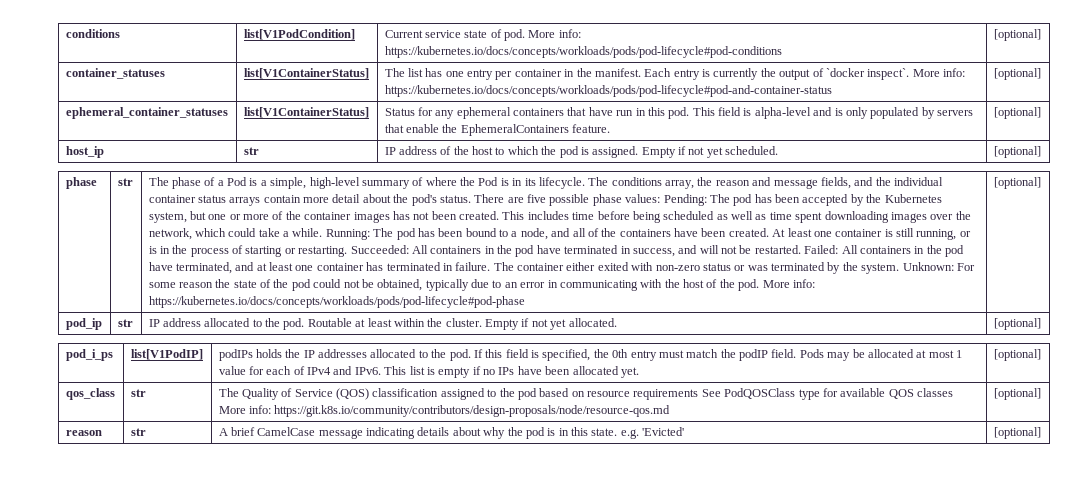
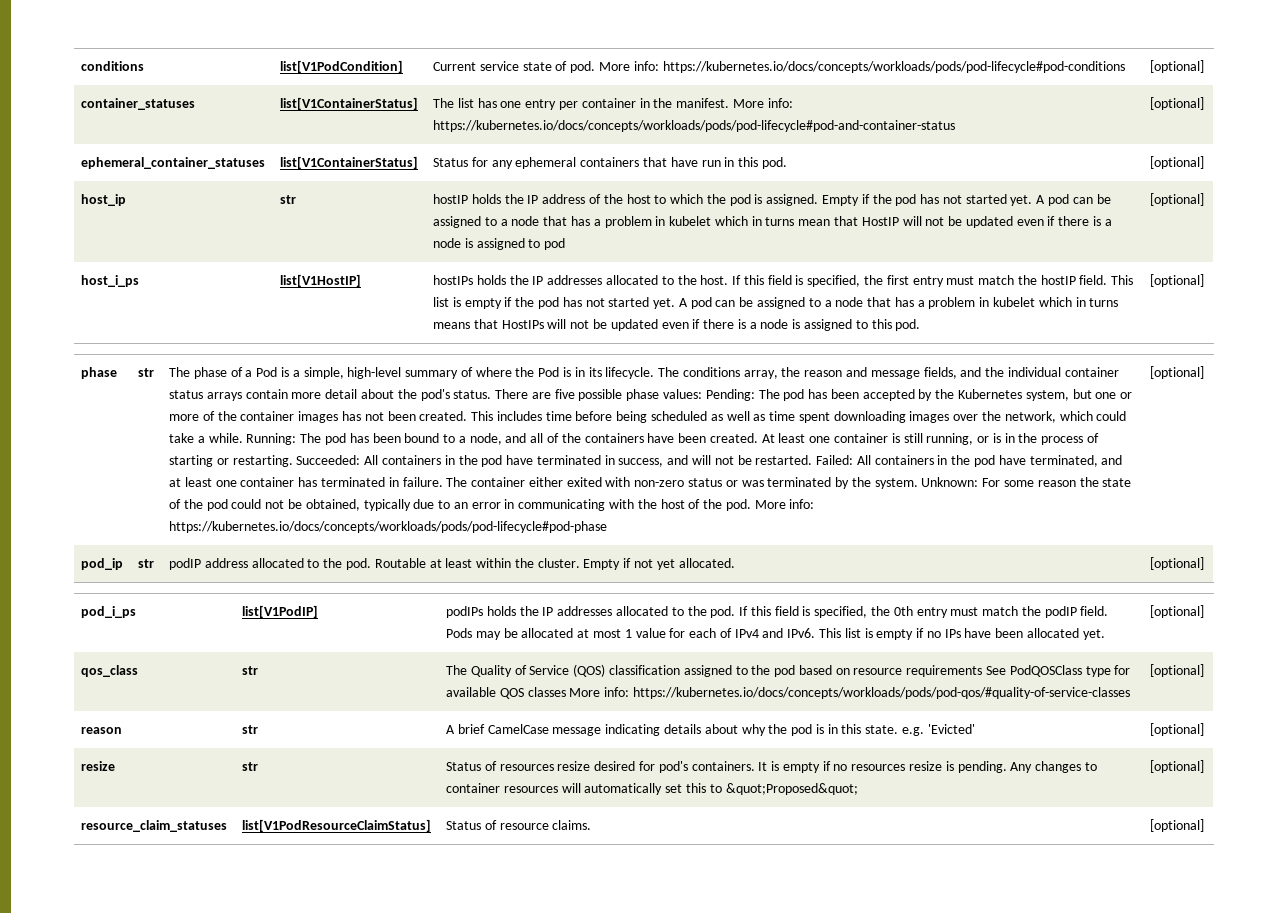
- container_statuses | list[V1ContainerStatus] | The list has one entry per container in the manifest. Each entry is currently the output of `docker inspect`. More info: https://kubernetes.io/docs/concepts/workloads/pods/pod-lifecycle#pod-and-container-status | [optional]
+ container_statuses | list[V1ContainerStatus] | The list has one entry per container in the manifest. More info: https://kubernetes.io/docs/concepts/workloads/pods/pod-lifecycle#pod-and-container-status | [optional]
- ephemeral_container_statuses | list[V1ContainerStatus] | Status for any ephemeral containers that have run in this pod. This field is alpha-level and is only populated by servers that enable the EphemeralContainers feature. | [optional]
+ ephemeral_container_statuses | list[V1ContainerStatus] | Status for any ephemeral containers that have run in this pod. | [optional]
- IP address of the host to which the pod is assigned.
+ hostIP holds the IP address of the host to which the pod is assigned.
- Empty if not yet scheduled.
+ Empty if the pod has not started yet. A pod can be assigned to a node that has a problem in kubelet which in turns mean that HostIP will not be updated even if there is a node is assigned to pod | [optional]
+ host_i_ps | list[V1HostIP] | hostIPs holds the IP addresses allocated to the host. If this field is specified, the first entry must match the hostIP field. This list is empty if the pod has not started yet. A pod can be assigned to a node that has a problem in kubelet which in turns means that HostIPs will not be updated even if there is a node is assigned to this pod.
- pod_ip | str | IP address allocated to the pod. Routable at least within the cluster. Empty if not yet allocated. | [optional]
+ pod_ip | str | podIP address allocated to the pod. Routable at least within the cluster. Empty if not yet allocated. | [optional]
- qos_class | str | The Quality of Service (QOS) classification assigned to the pod based on resource requirements See PodQOSClass type for available QOS classes More info: https://git.k8s.io/community/contributors/design-proposals/node/resource-qos.md | [optional]
+ qos_class | str | The Quality of Service (QOS) classification assigned to the pod based on resource requirements See PodQOSClass type for available QOS classes More info: https://kubernetes.io/docs/concepts/workloads/pods/pod-qos/#quality-of-service-classes | [optional]
+ resize | str | Status of resources resize desired for pod's containers. It is empty if no resources resize is pending. Any changes to container resources will automatically set this to &quot;Proposed&quot; | [optional]
+ resource_claim_statuses | list[V1PodResourceClaimStatus] | Status of resource claims. | [optional]

